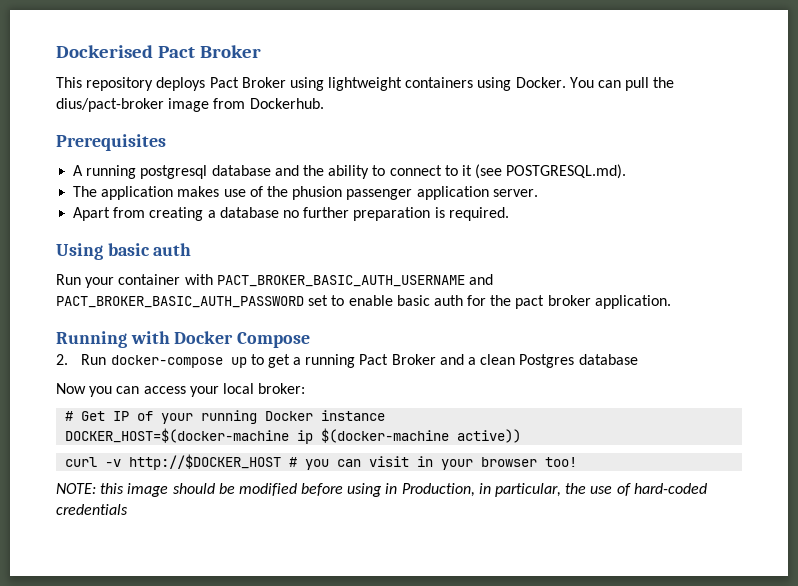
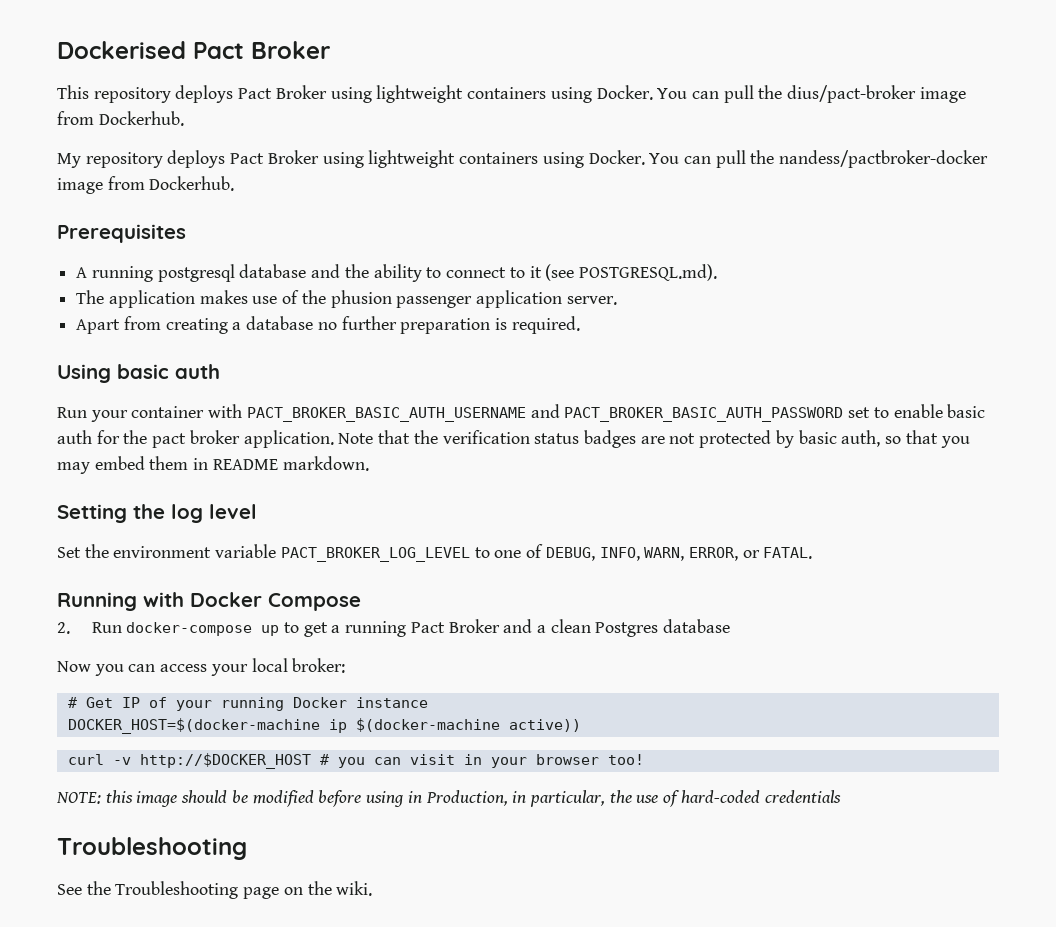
+ My repository deploys Pact Broker using lightweight containers using Docker. You can pull the nandess/pactbroker-docker image from Dockerhub.
+ Note that the verification status badges are not protected by basic auth, so that you may embed them in README markdown.
+ Setting the log level
+ Set the environment variable PACT_BROKER_LOG_LEVEL to one of DEBUG, INFO, WARN, ERROR, or FATAL.
  NOTE: this image should be modified before using in Production, in particular, the use of hard-coded credentials
+ Troubleshooting
+ See the Troubleshooting page on the wiki.

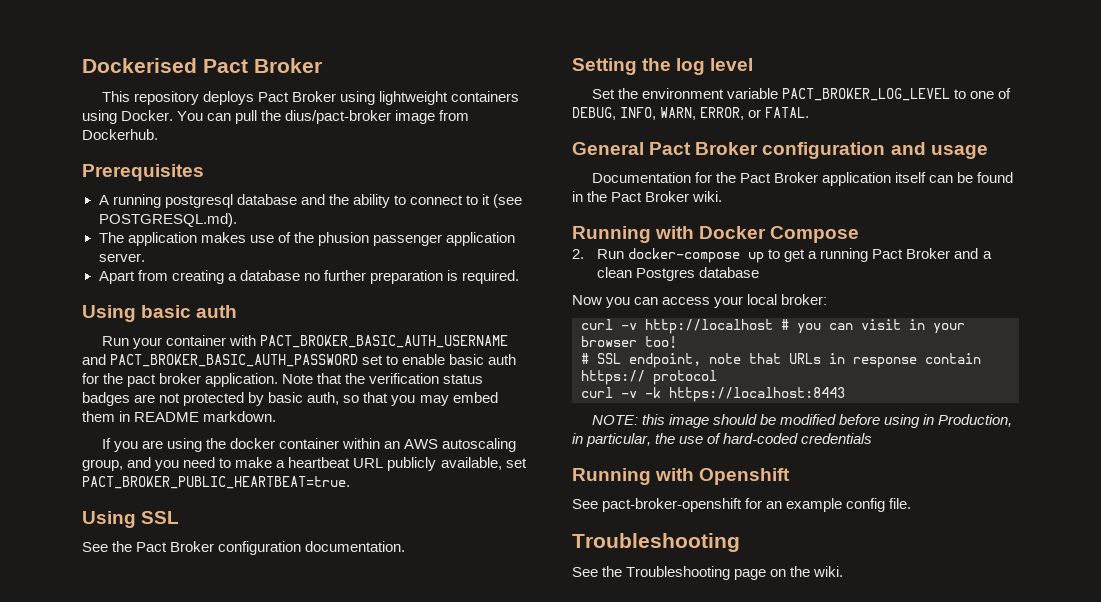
- My repository deploys Pact Broker using lightweight containers using Docker. You can pull the nandess/pactbroker-docker image from Dockerhub.
+ If you are using the docker container within an AWS autoscaling group, and you need to make a heartbeat URL publicly available, set PACT_BROKER_PUBLIC_HEARTBEAT=true.
+ Using SSL
+ See the Pact Broker configuration documentation.
+ General Pact Broker configuration and usage
+ Documentation for the Pact Broker application itself can be found in the Pact Broker wiki.
- # Get IP of your running Docker instance
- DOCKER_HOST=$(docker-machine ip $(docker-machine active))
- curl -v http://$DOCKER_HOST # you can visit in your browser too!
+ curl -v http://localhost # you can visit in your browser too!
+ # SSL endpoint, note that URLs in response contain https:// protocol
+ curl -v -k https://localhost:8443
+ Running with Openshift
+ See pact-broker-openshift for an example config file.

